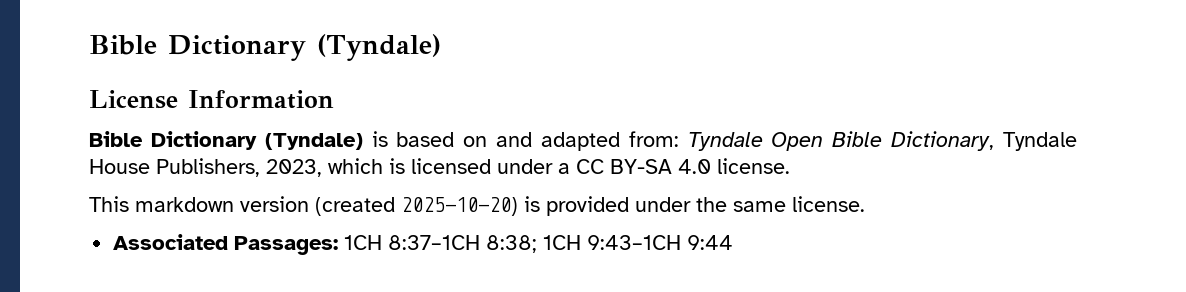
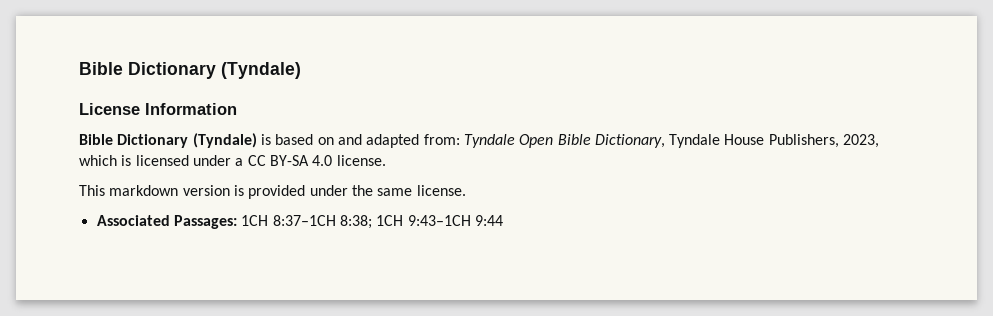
- This markdown version (created 2025-10-20) is provided under the same license.
+ This markdown version is provided under the same license.

